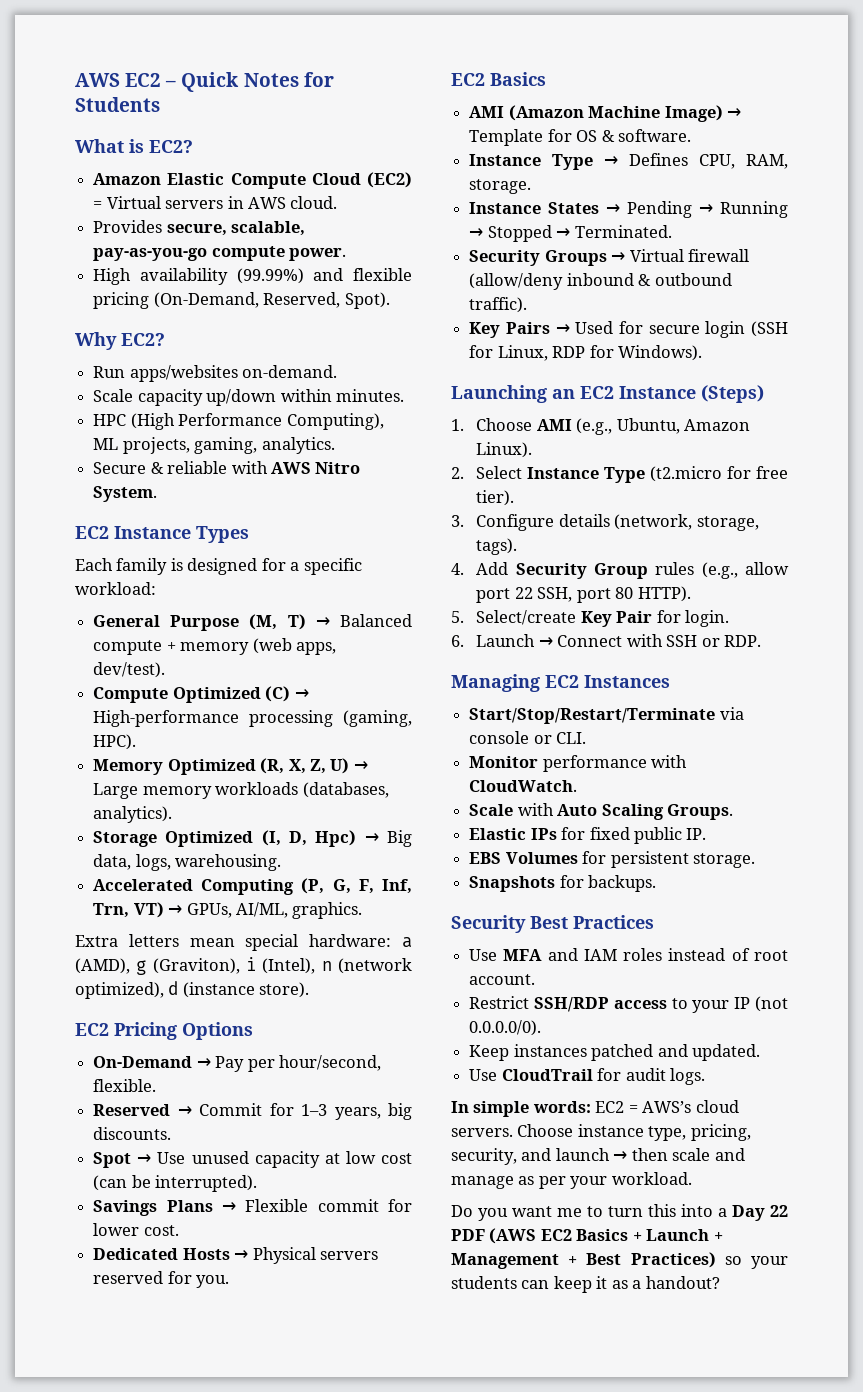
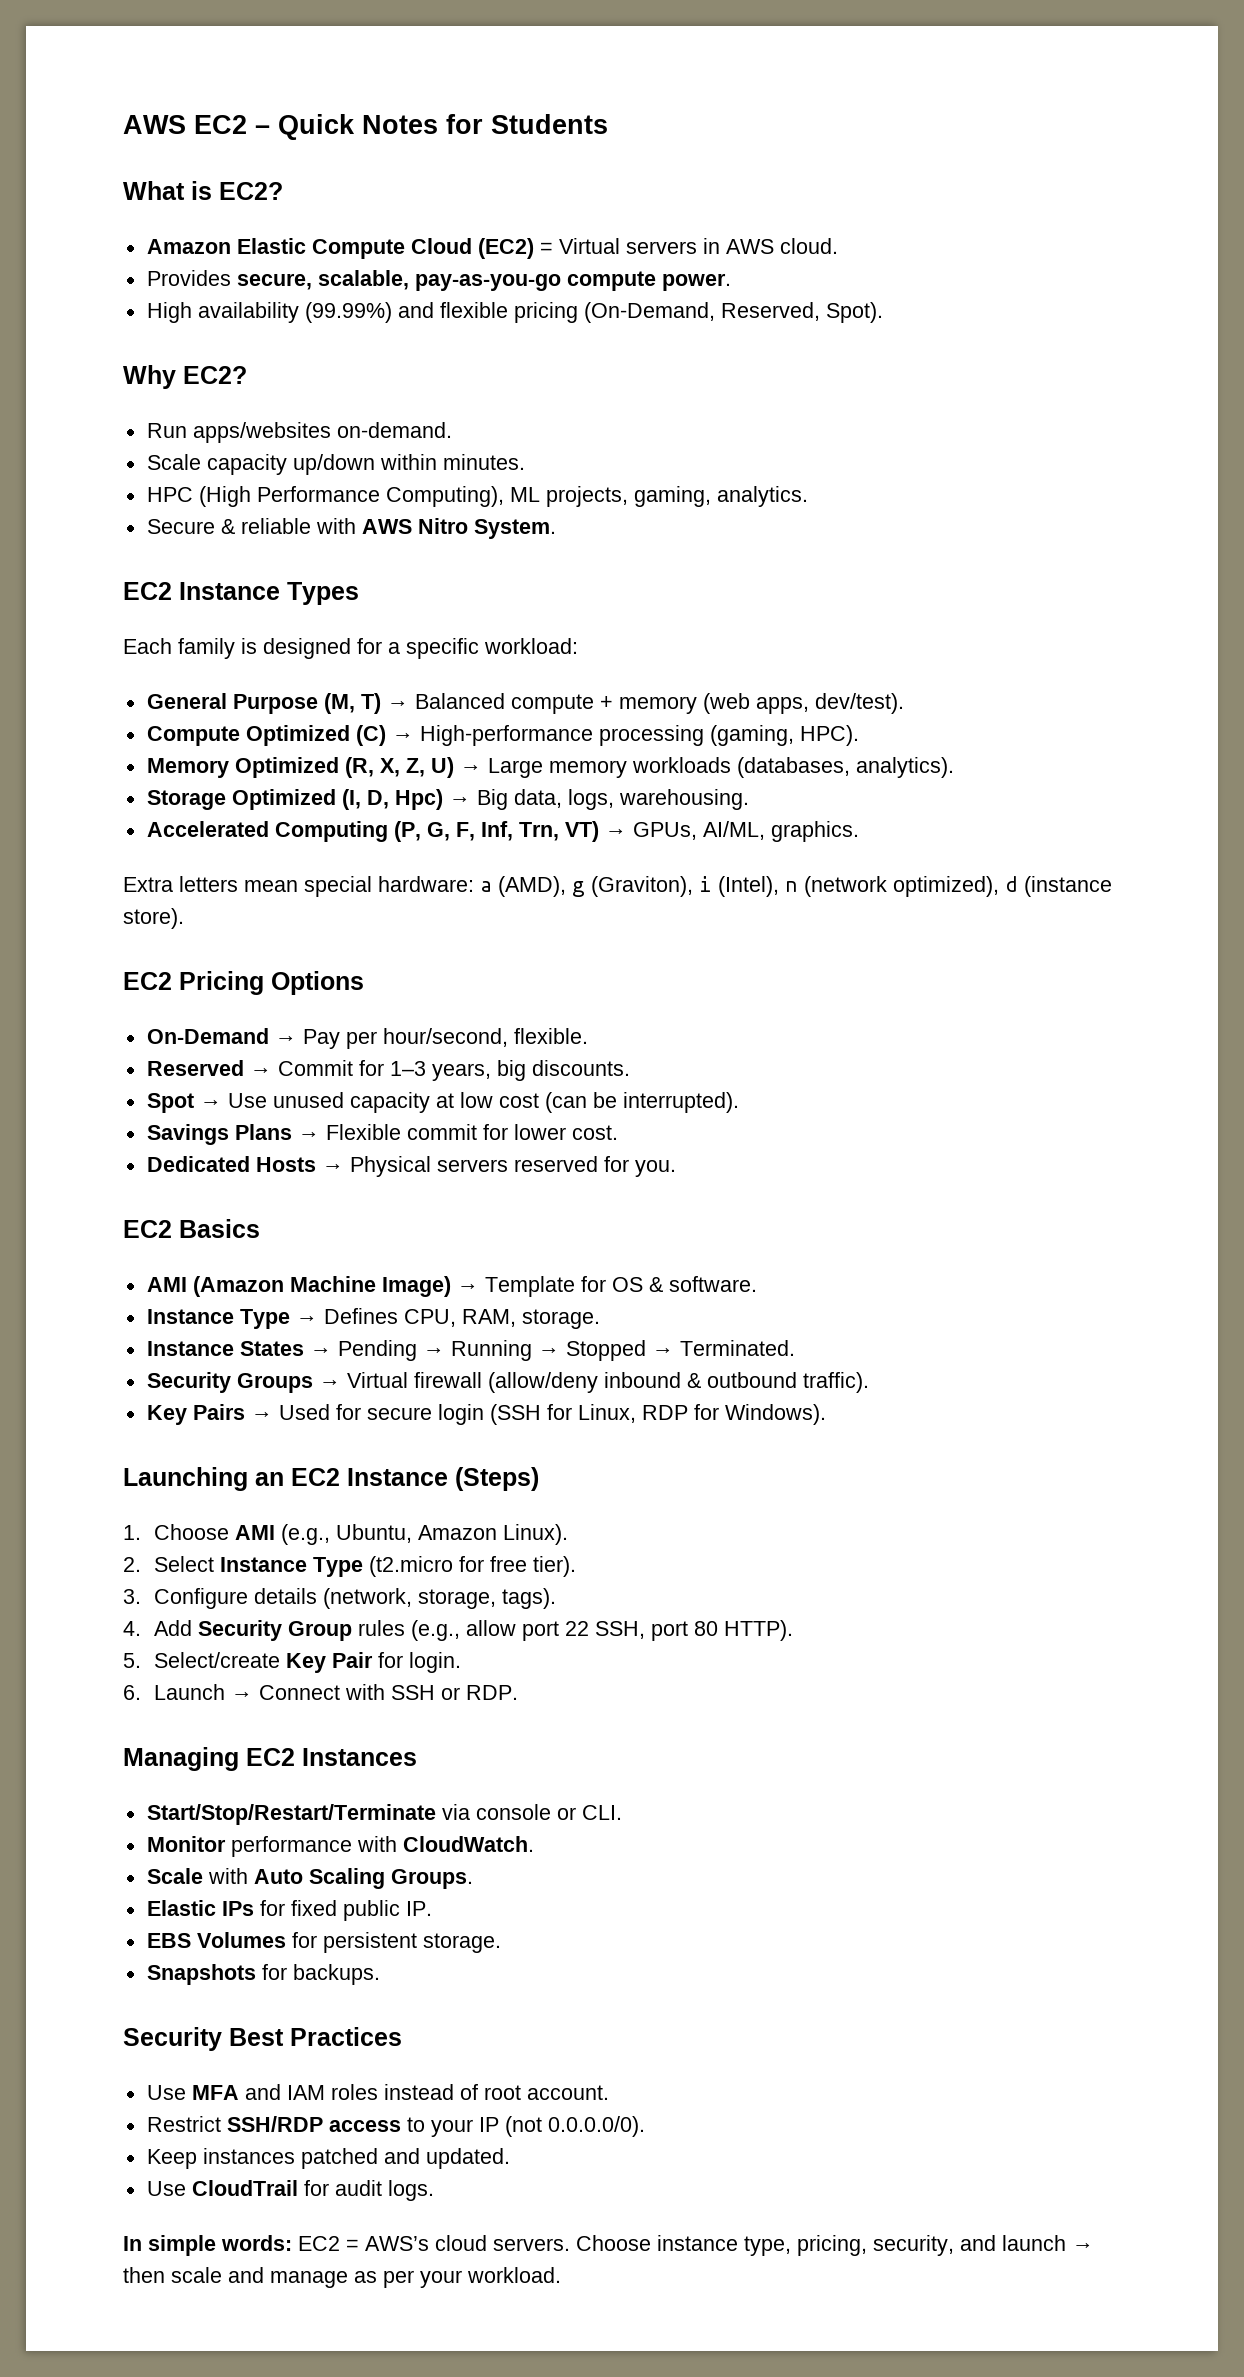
- Do you want me to turn this into a Day 22 PDF (AWS EC2 Basics + Launch + Management + Best Practices) so your students can keep it as a handout?

